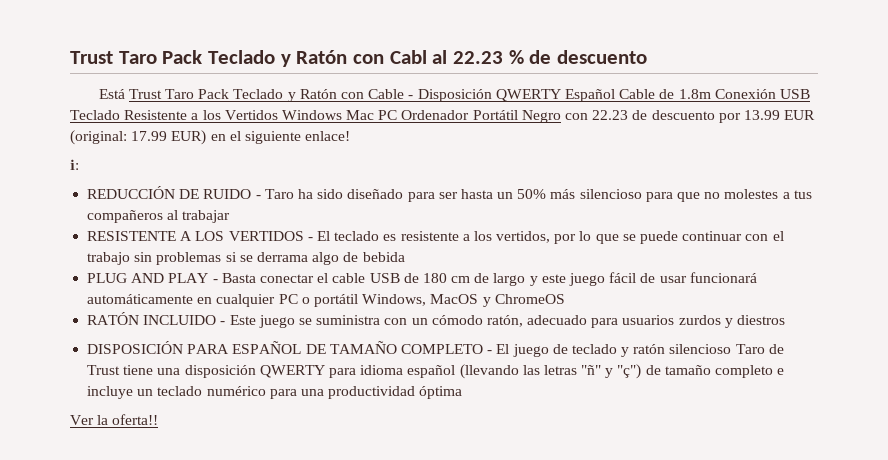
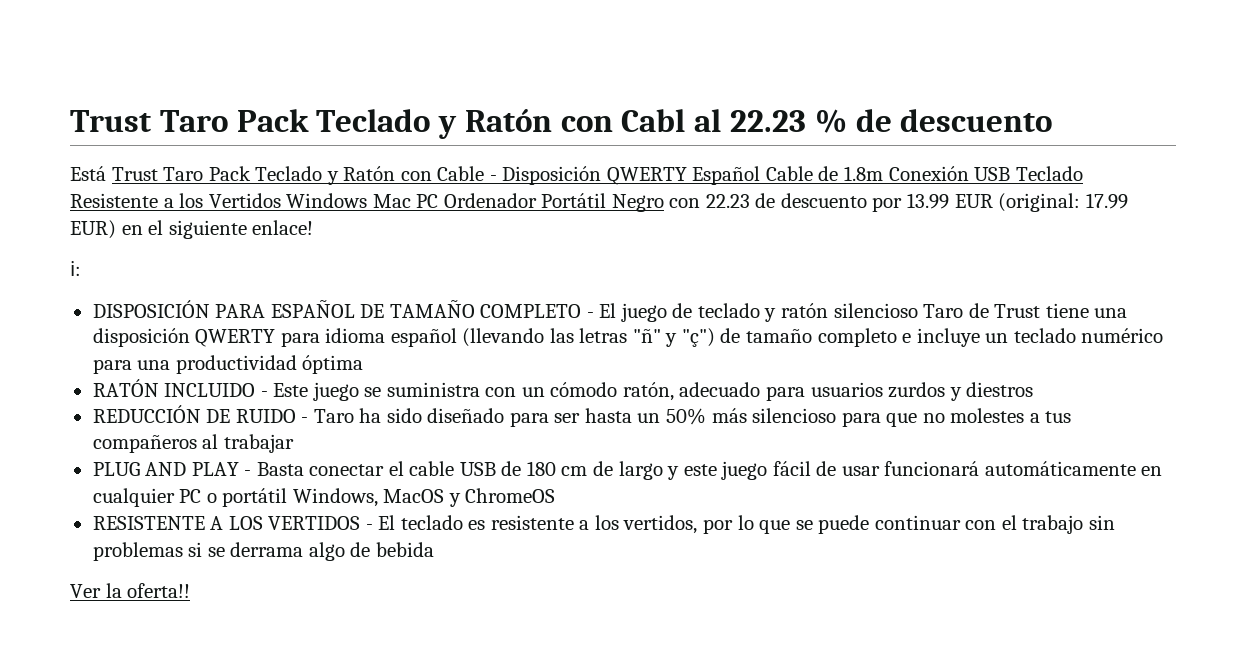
- REDUCCIÓN DE RUIDO - Taro ha sido diseñado para ser hasta un 50% más silencioso para que no molestes a tus compañeros al trabajar
- RESISTENTE A LOS VERTIDOS - El teclado es resistente a los vertidos, por lo que se puede continuar con el trabajo sin problemas si se derrama algo de bebida
- PLUG AND PLAY - Basta conectar el cable USB de 180 cm de largo y este juego fácil de usar funcionará automáticamente en cualquier PC o portátil Windows, MacOS y ChromeOS
- RATÓN INCLUIDO - Este juego se suministra con un cómodo ratón, adecuado para usuarios zurdos y diestros
+ RATÓN INCLUIDO - Este juego se suministra con un cómodo ratón, adecuado para usuarios zurdos y diestros
+ REDUCCIÓN DE RUIDO - Taro ha sido diseñado para ser hasta un 50% más silencioso para que no molestes a tus compañeros al trabajar
+ PLUG AND PLAY - Basta conectar el cable USB de 180 cm de largo y este juego fácil de usar funcionará automáticamente en cualquier PC o portátil Windows, MacOS y ChromeOS
+ RESISTENTE A LOS VERTIDOS - El teclado es resistente a los vertidos, por lo que se puede continuar con el trabajo sin problemas si se derrama algo de bebida

